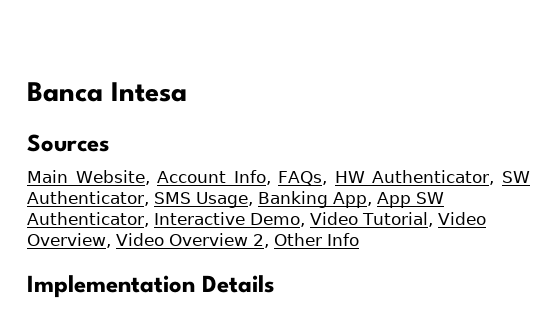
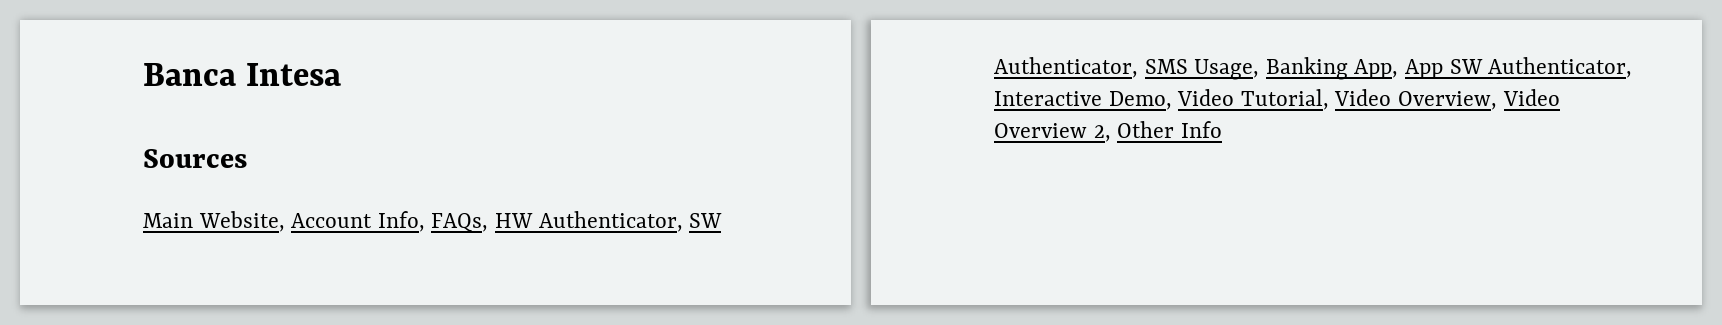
- Implementation Details

